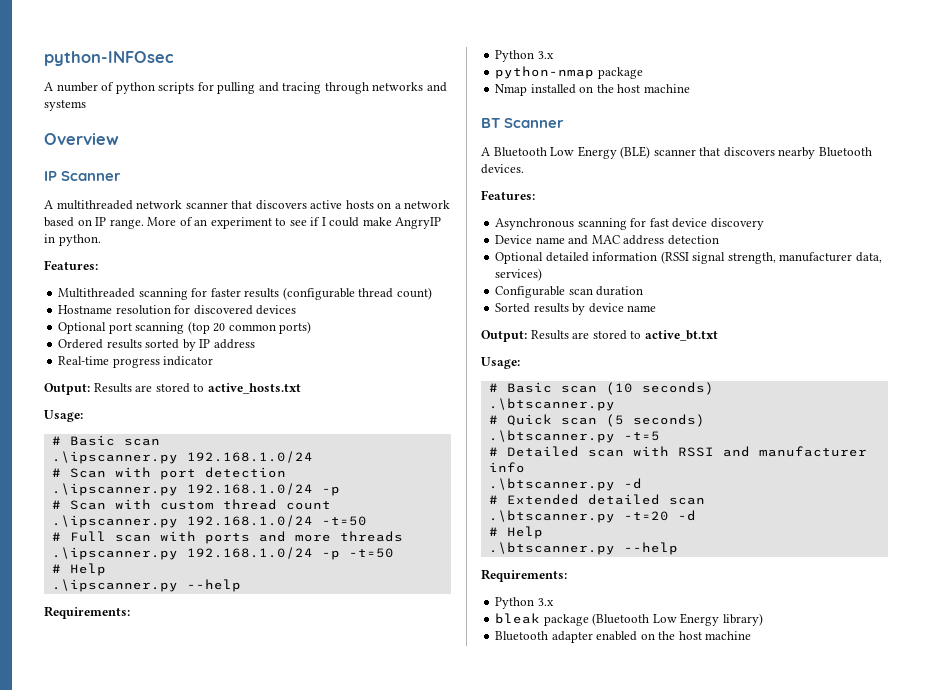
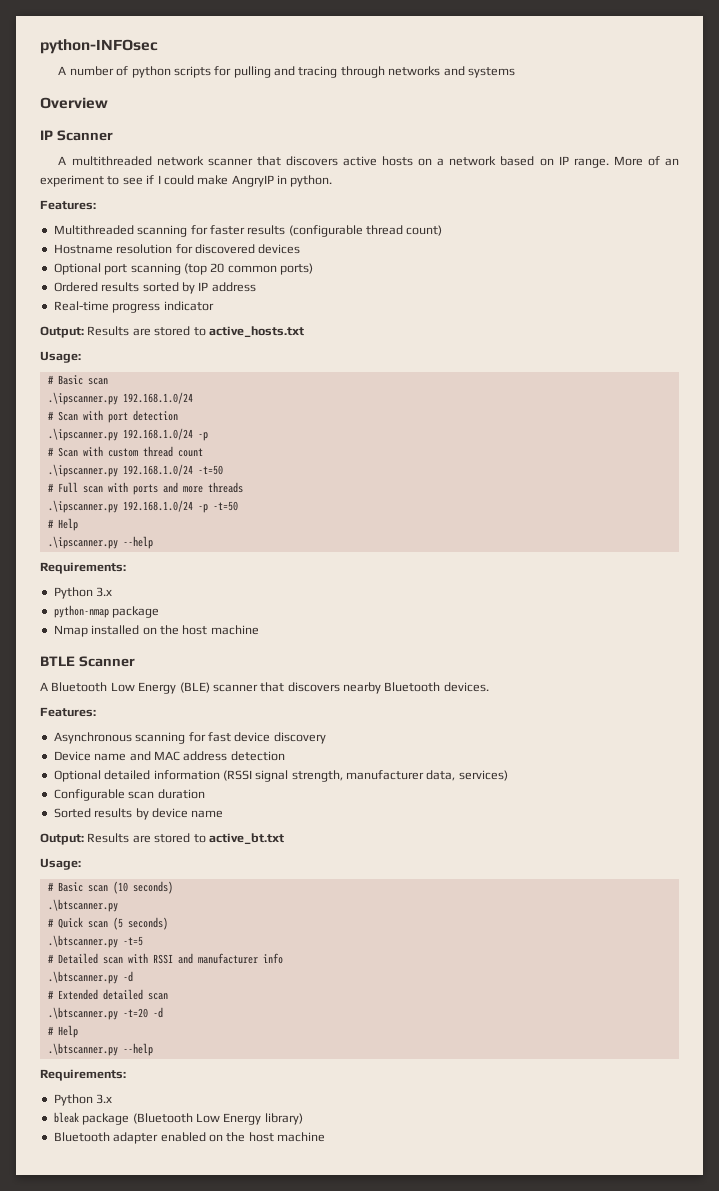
- BT Scanner
+ BTLE Scanner

